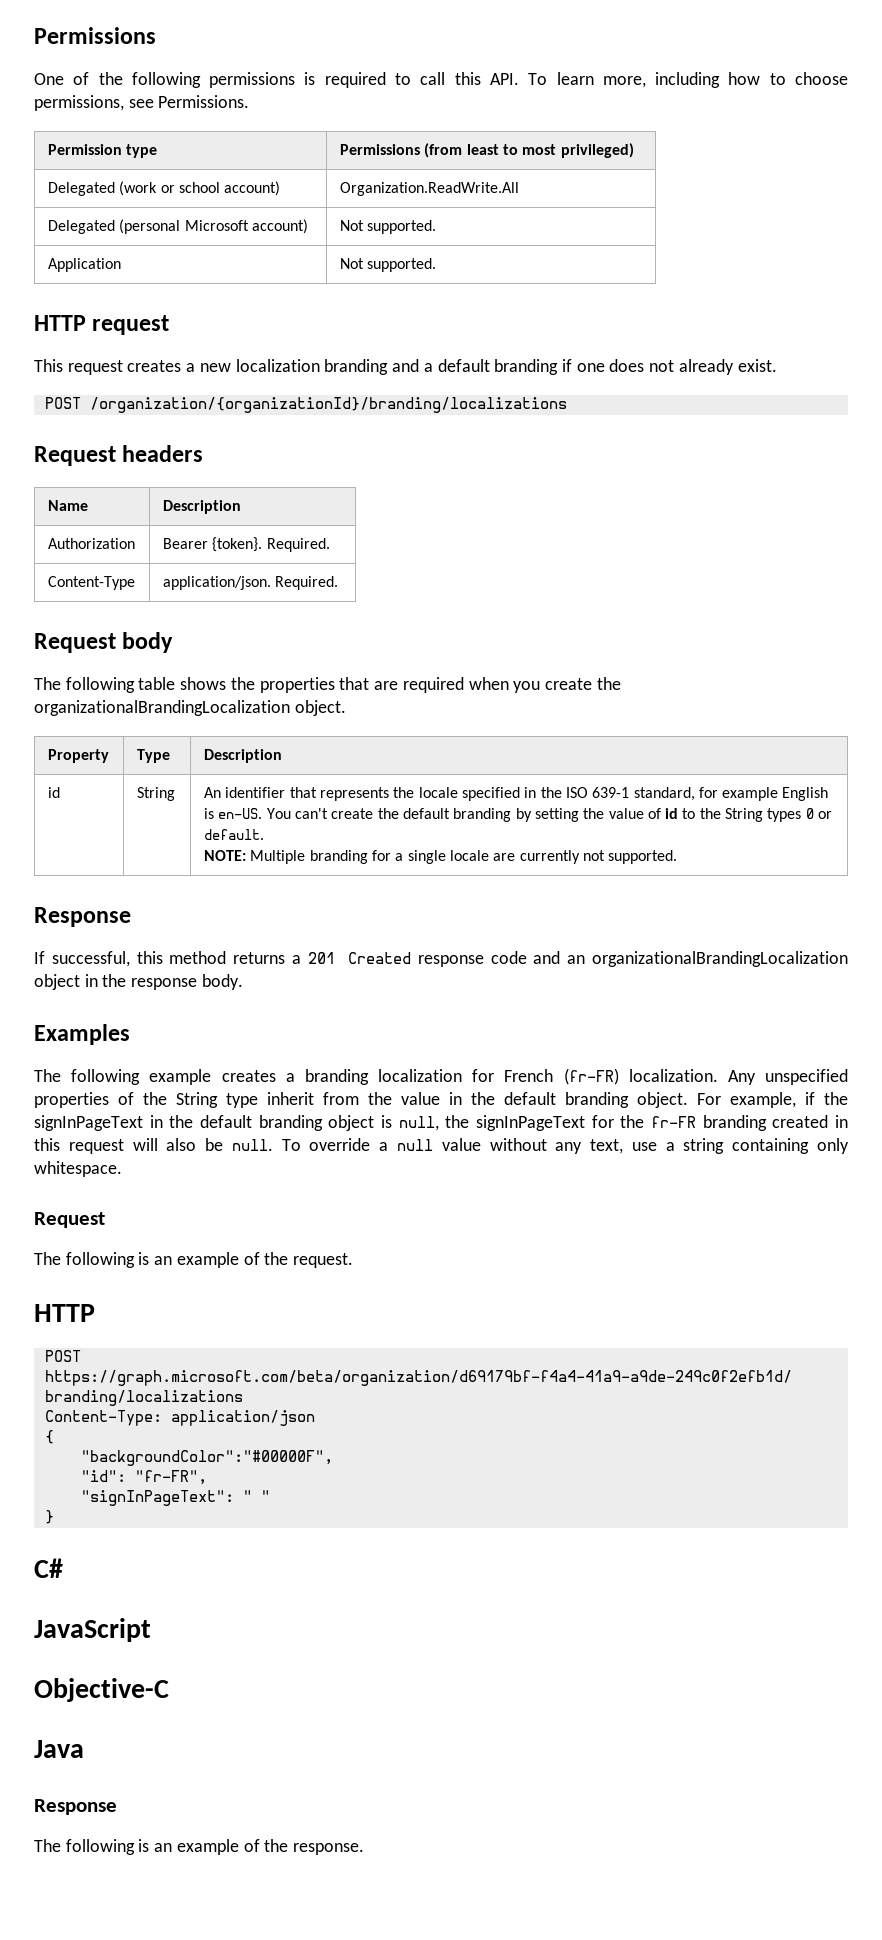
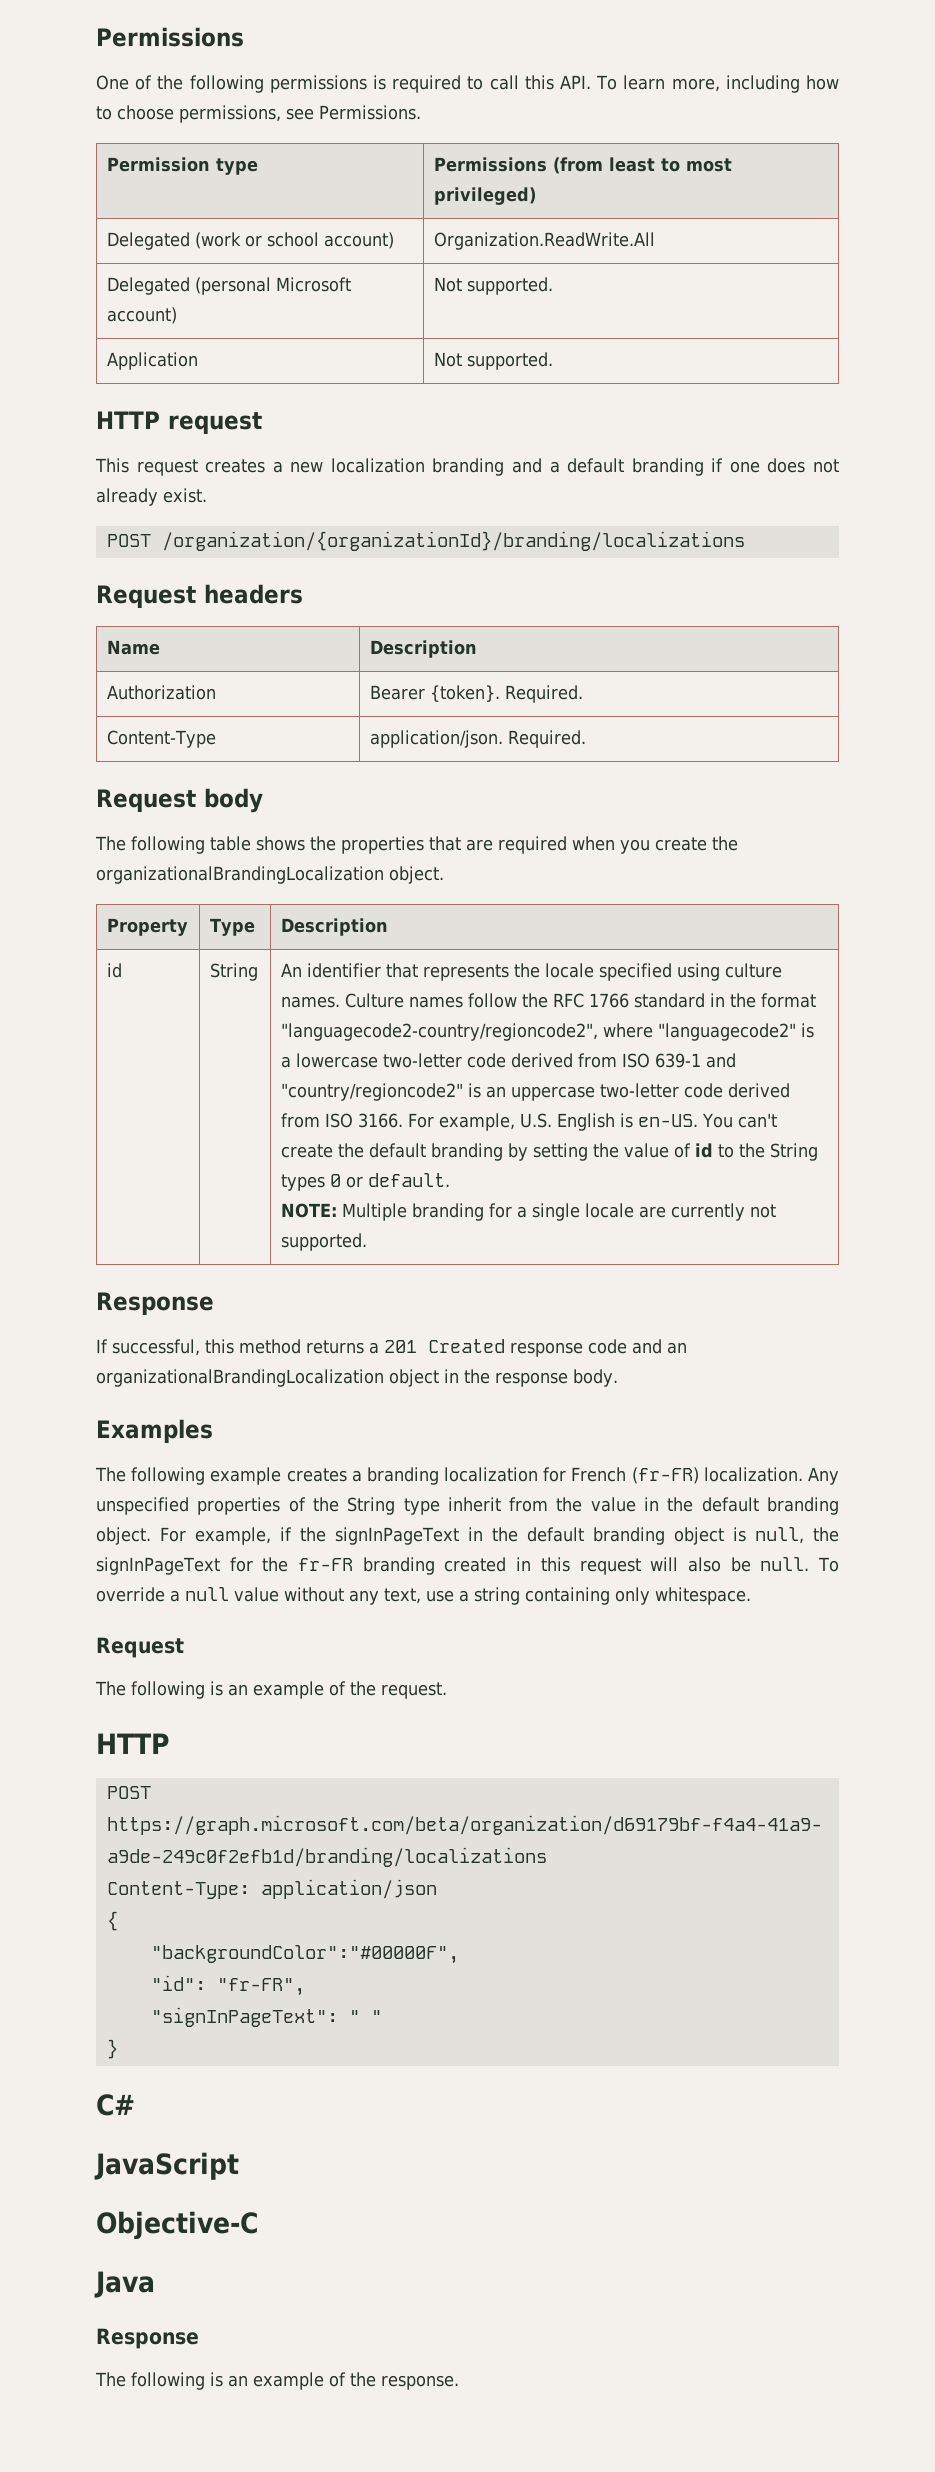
- An identifier that represents the locale specified in the ISO 639-1 standard, for example English is en-US.
+ An identifier that represents the locale specified using culture names. Culture names follow the RFC 1766 standard in the format "languagecode2-country/regioncode2", where "languagecode2" is a lowercase two-letter code derived from ISO 639-1 and "country/regioncode2" is an uppercase two-letter code derived from ISO 3166. For example, U.S. English is en-US.

